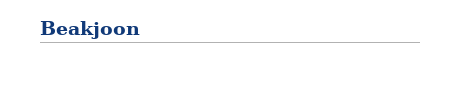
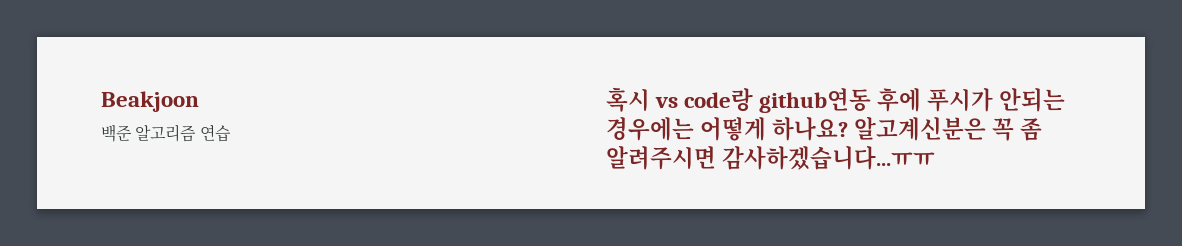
+ 백준 알고리즘 연습
+ 혹시 vs code랑 github연동 후에 푸시가 안되는 경우에는 어떻게 하나요? 알고계신분은 꼭 좀 알려주시면 감사하겠습니다...ㅠㅠ

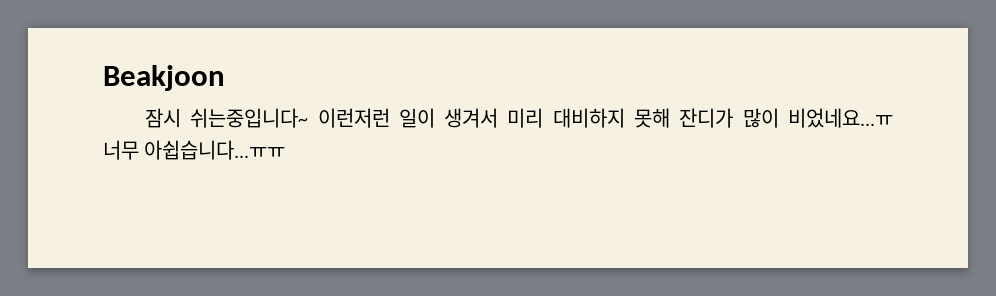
- 백준 알고리즘 연습
- 혹시 vs code랑 github연동 후에 푸시가 안되는 경우에는 어떻게 하나요? 알고계신분은 꼭 좀 알려주시면 감사하겠습니다...ㅠㅠ
+ 잠시 쉬는중입니다~ 이런저런 일이 생겨서 미리 대비하지 못해 잔디가 많이 비었네요...ㅠ 너무 아쉽습니다...ㅠㅠ

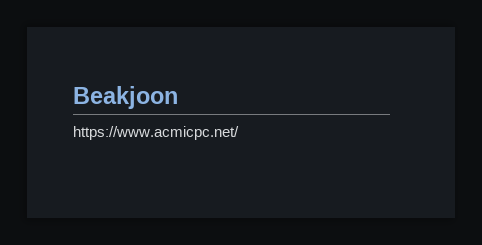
- 잠시 쉬는중입니다~ 이런저런 일이 생겨서 미리 대비하지 못해 잔디가 많이 비었네요...ㅠ 너무 아쉽습니다...ㅠㅠ
+ https://www.acmicpc.net/

